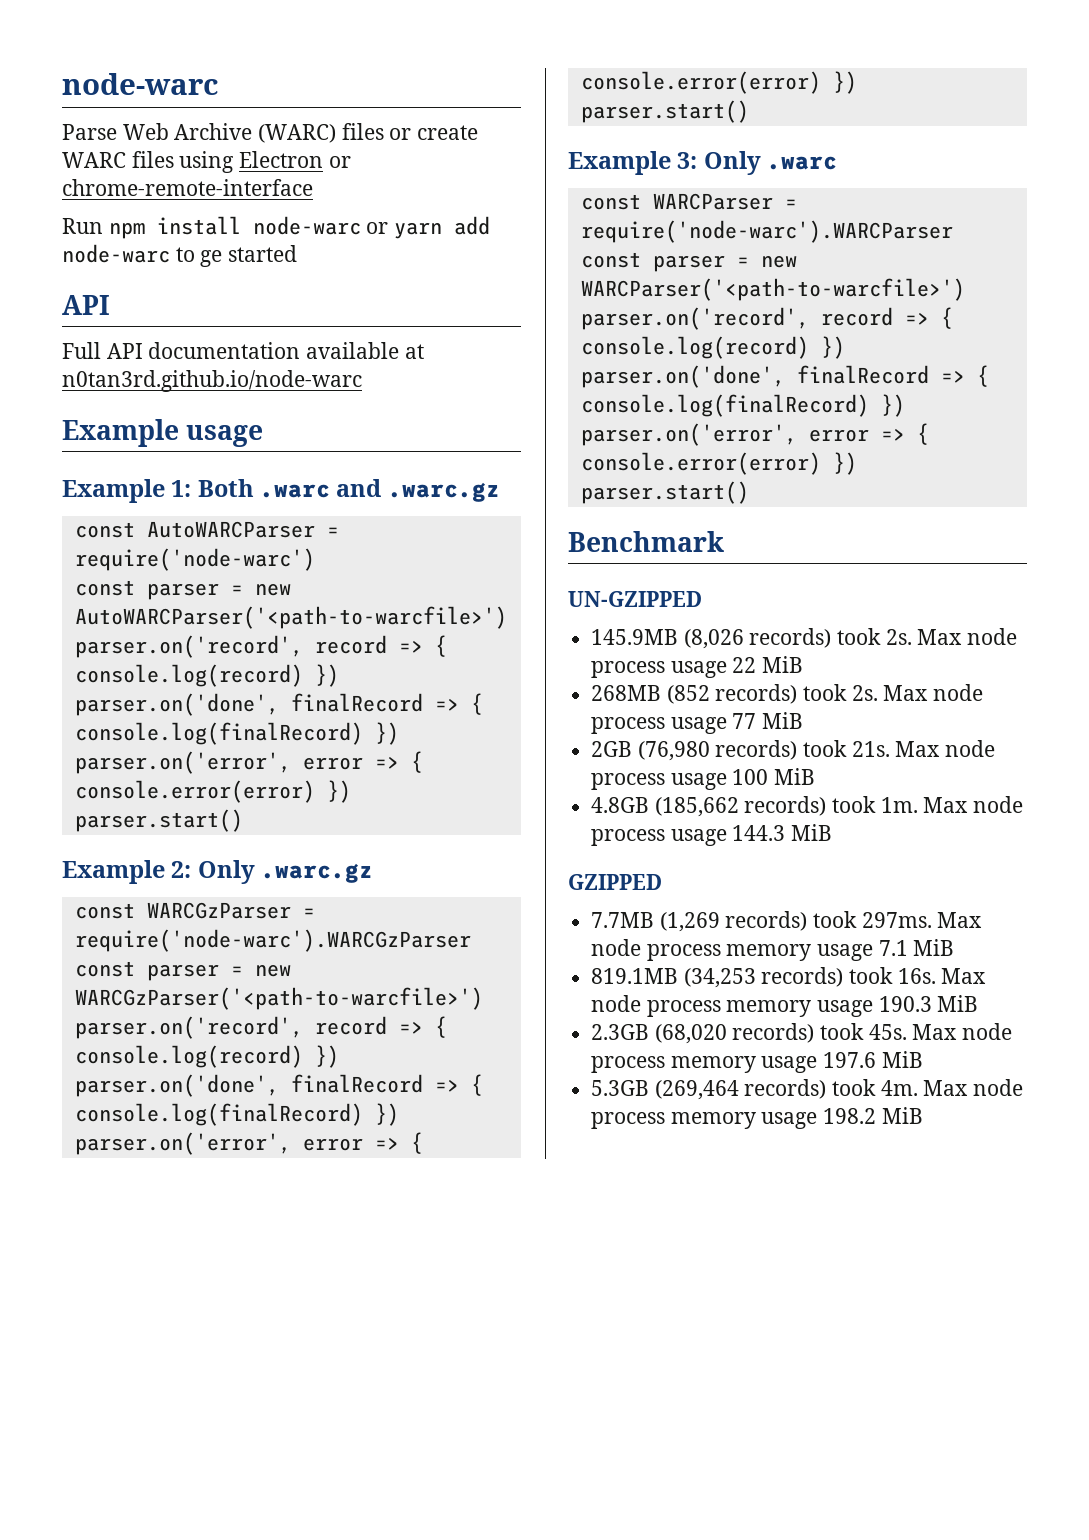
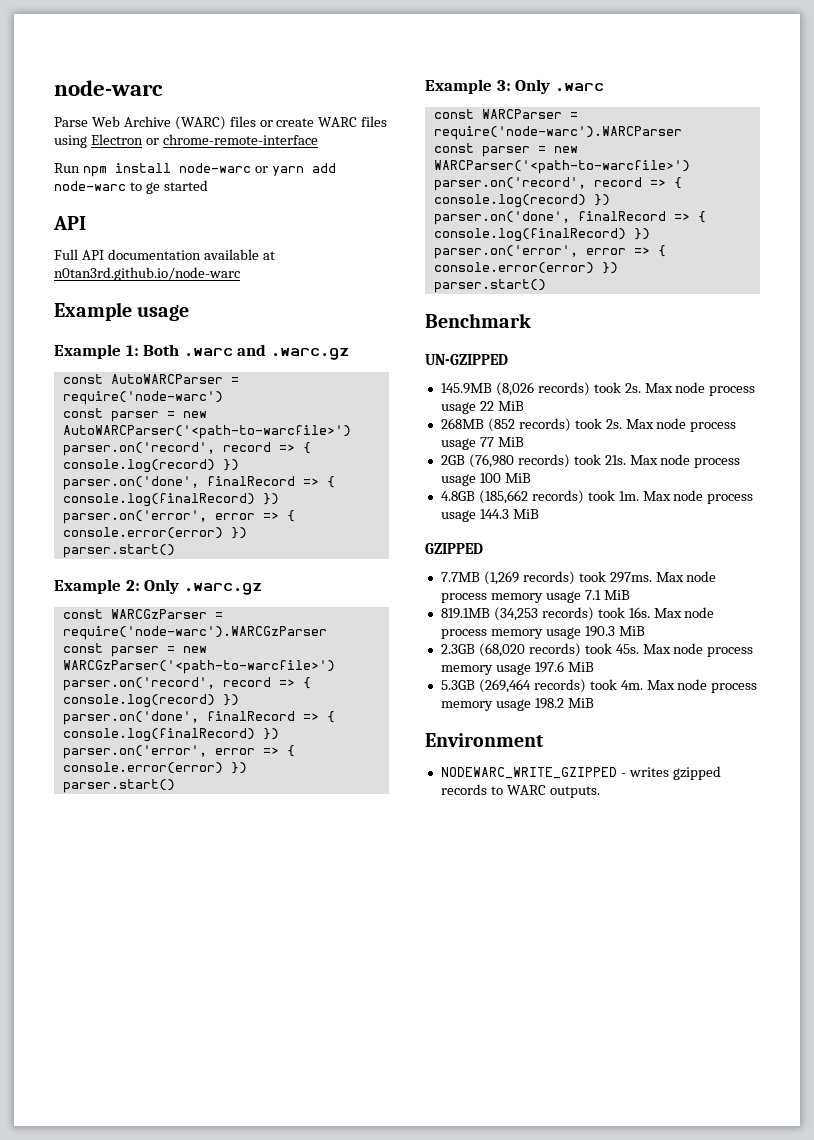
+ Environment
+ NODEWARC_WRITE_GZIPPED - writes gzipped records to WARC outputs.

